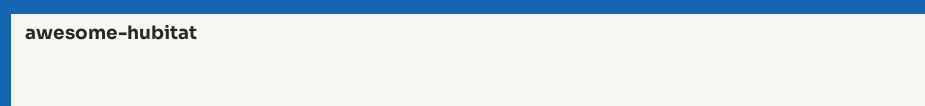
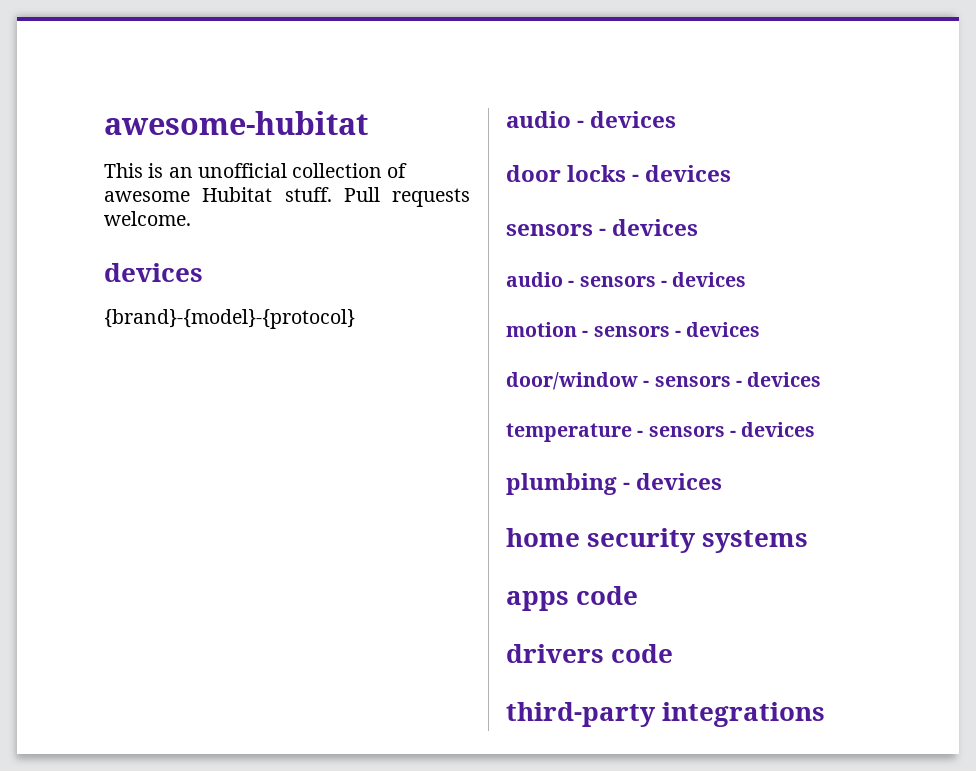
+ This is an unofficial collection of awesome Hubitat stuff. Pull requests welcome.
+ devices
+ {brand}-{model}-{protocol}
+ audio - devices
+ door locks - devices
+ sensors - devices
+ audio - sensors - devices
+ motion - sensors - devices
+ door/window - sensors - devices
+ temperature - sensors - devices
+ plumbing - devices
+ home security systems
+ apps code
+ drivers code
+ third-party integrations

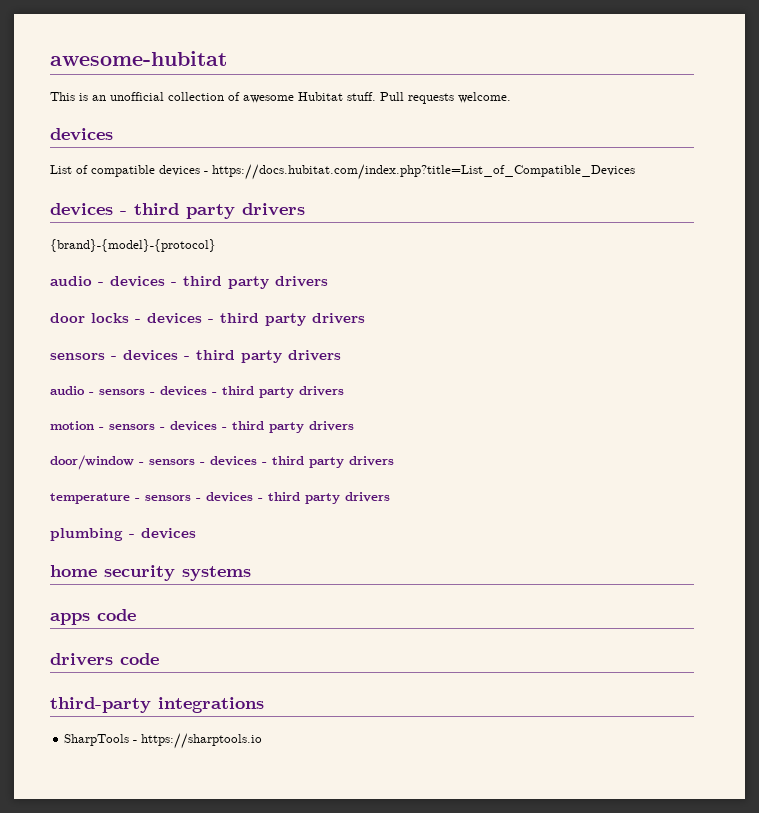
+ List of compatible devices - https://docs.hubitat.com/index.php?title=List_of_Compatible_Devices
+ devices - third party drivers
- audio - devices
+ audio - devices - third party drivers
- door locks - devices
- sensors - devices
+ door locks - devices - third party drivers
+ sensors - devices - third party drivers
- audio - sensors - devices
+ audio - sensors - devices - third party drivers
- motion - sensors - devices
+ motion - sensors - devices - third party drivers
- door/window - sensors - devices
+ door/window - sensors - devices - third party drivers
- temperature - sensors - devices
+ temperature - sensors - devices - third party drivers
+ SharpTools - https://sharptools.io

